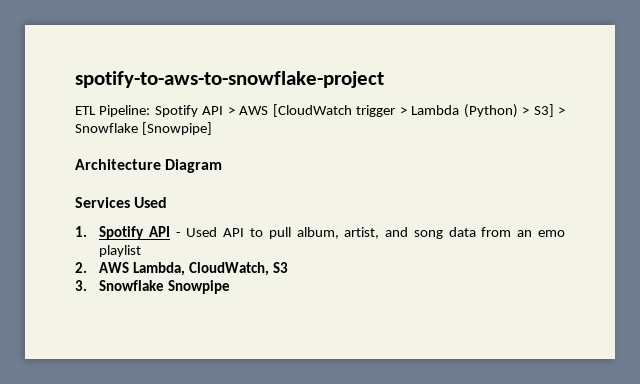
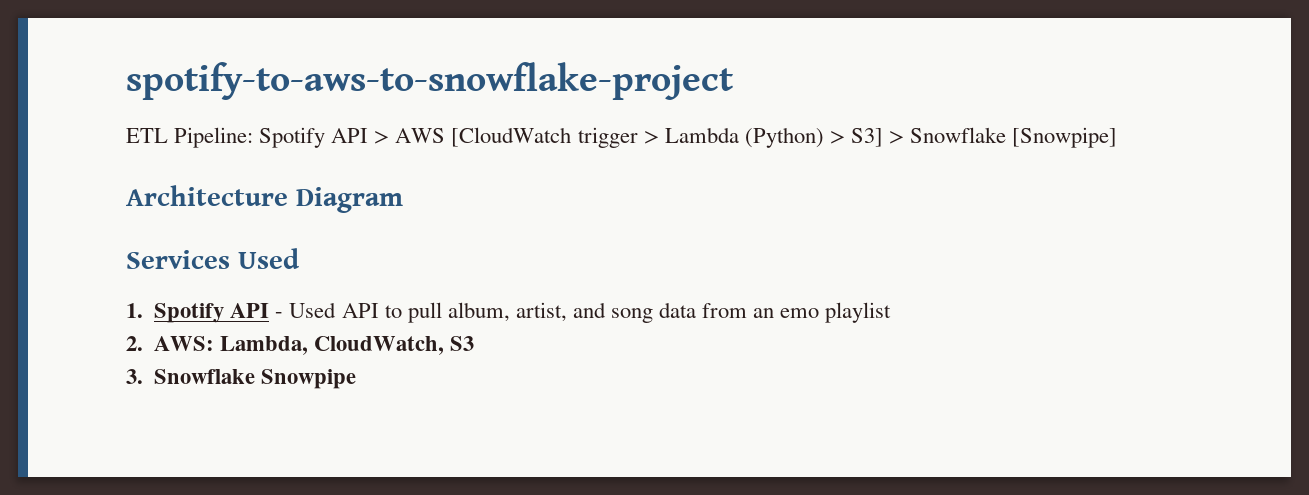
- 2. AWS Lambda, CloudWatch, S3
+ 2. AWS: Lambda, CloudWatch, S3

